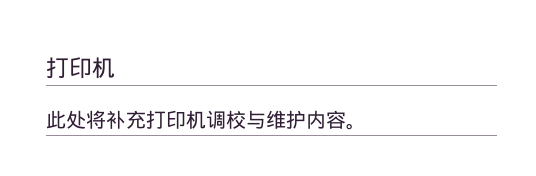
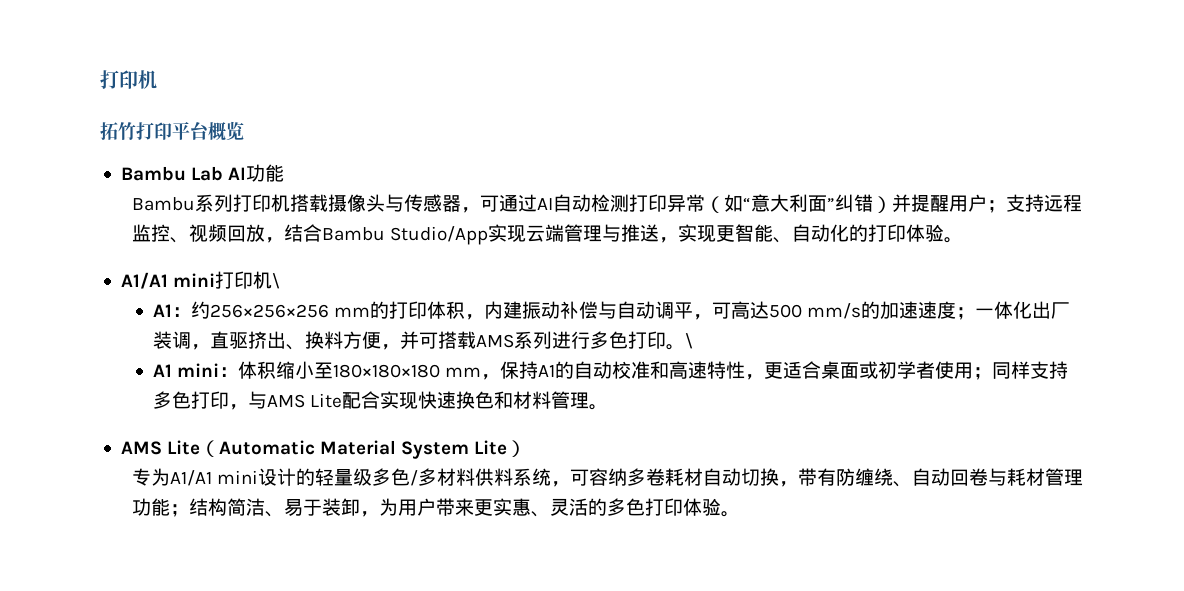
- 此处将补充打印机调校与维护内容。
+ 拓竹打印平台概览
+ Bambu Lab AI功能
+ Bambu系列打印机搭载摄像头与传感器，可通过AI自动检测打印异常（如“意大利面”纠错）并提醒用户；支持远程监控、视频回放，结合Bambu Studio/App实现云端管理与推送，实现更智能、自动化的打印体验。
+ A1/A1 mini打印机\
+ A1：约256×256×256 mm的打印体积，内建振动补偿与自动调平，可高达500 mm/s的加速速度；一体化出厂装调，直驱挤出、换料方便，并可搭载AMS系列进行多色打印。\
+ A1 mini：体积缩小至180×180×180 mm，保持A1的自动校准和高速特性，更适合桌面或初学者使用；同样支持多色打印，与AMS Lite配合实现快速换色和材料管理。
+ AMS Lite（Automatic Material System Lite）
+ 专为A1/A1 mini设计的轻量级多色/多材料供料系统，可容纳多卷耗材自动切换，带有防缠绕、自动回卷与耗材管理功能；结构简洁、易于装卸，为用户带来更实惠、灵活的多色打印体验。

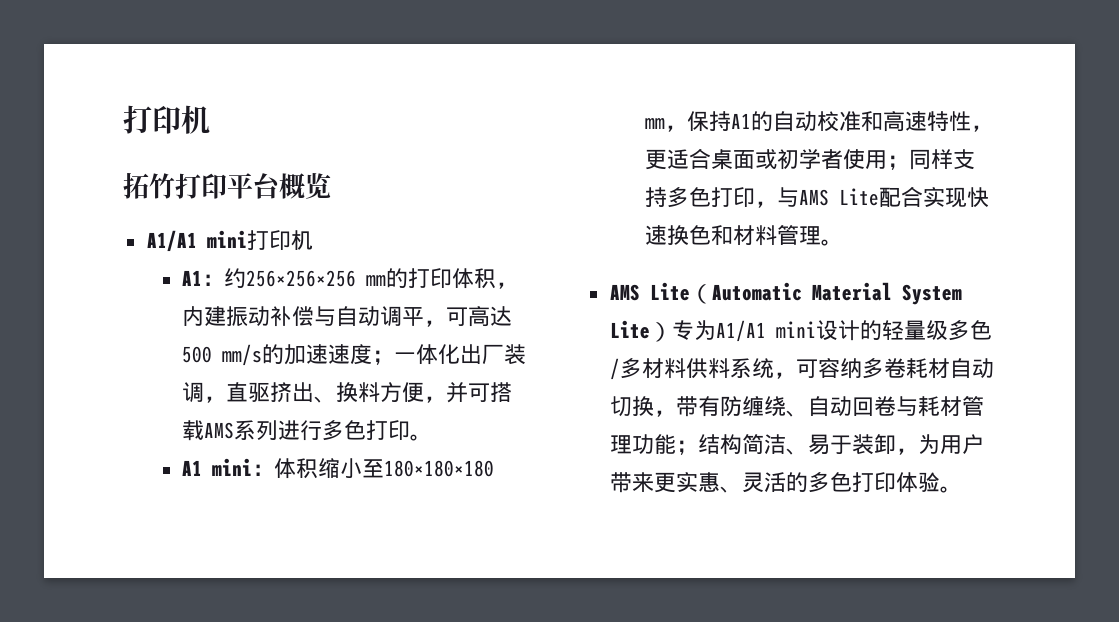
- Bambu Lab AI功能
- Bambu系列打印机搭载摄像头与传感器，可通过AI自动检测打印异常（如“意大利面”纠错）并提醒用户；支持远程监控、视频回放，结合Bambu Studio/App实现云端管理与推送，实现更智能、自动化的打印体验。
- A1/A1 mini打印机\
+ A1/A1 mini打印机
- A1：约256×256×256 mm的打印体积，内建振动补偿与自动调平，可高达500 mm/s的加速速度；一体化出厂装调，直驱挤出、换料方便，并可搭载AMS系列进行多色打印。\
+ A1：约256×256×256 mm的打印体积，内建振动补偿与自动调平，可高达500 mm/s的加速速度；一体化出厂装调，直驱挤出、换料方便，并可搭载AMS系列进行多色打印。
- AMS Lite（Automatic Material System Lite）
- 专为A1/A1 mini设计的轻量级多色/多材料供料系统，可容纳多卷耗材自动切换，带有防缠绕、自动回卷与耗材管理功能；结构简洁、易于装卸，为用户带来更实惠、灵活的多色打印体验。
+ AMS Lite（Automatic Material System Lite）专为A1/A1 mini设计的轻量级多色/多材料供料系统，可容纳多卷耗材自动切换，带有防缠绕、自动回卷与耗材管理功能；结构简洁、易于装卸，为用户带来更实惠、灵活的多色打印体验。

